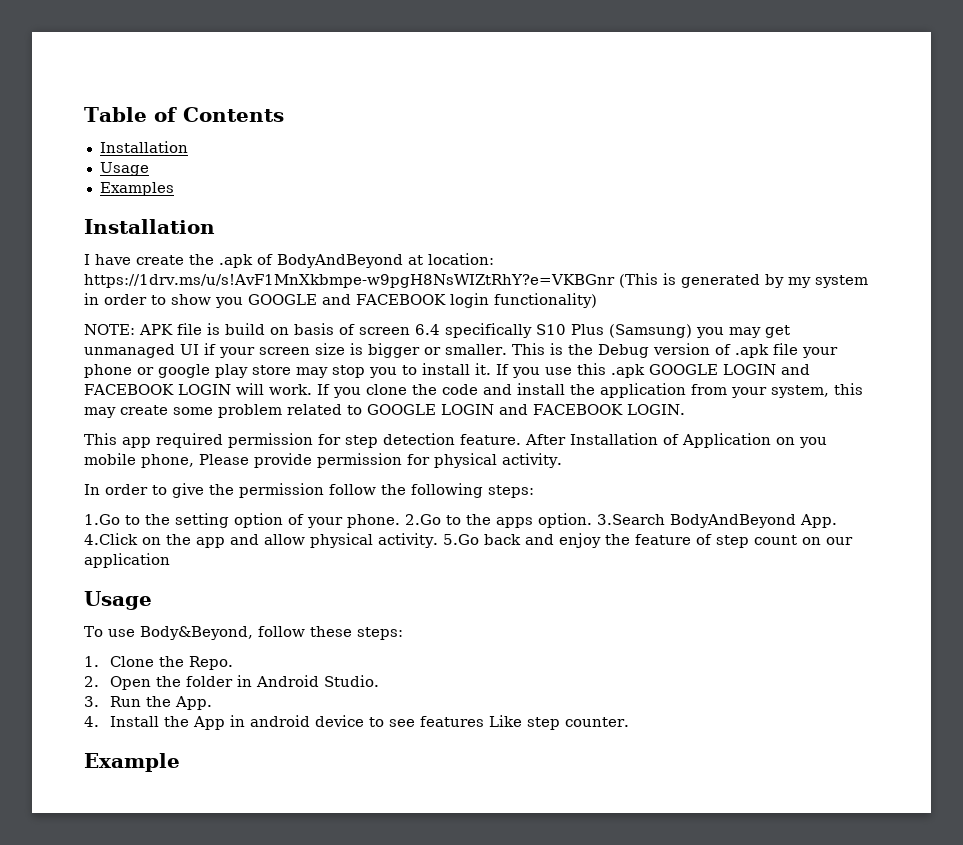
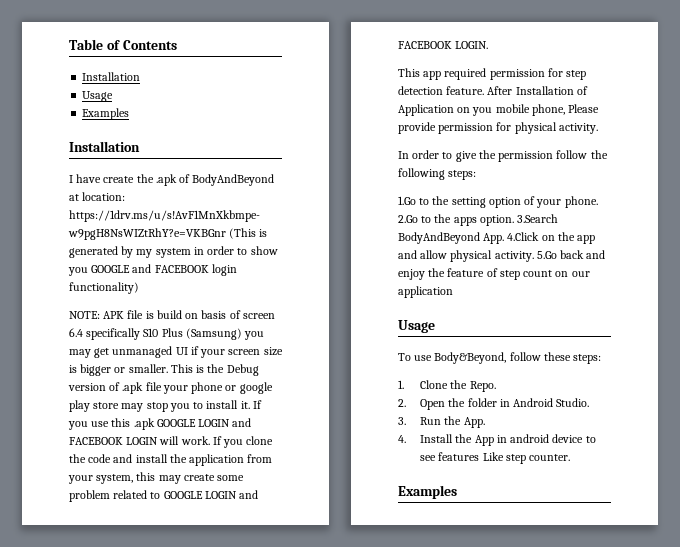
  4. Install the App in android device to see features Like step counter.
- Example
+ Examples

